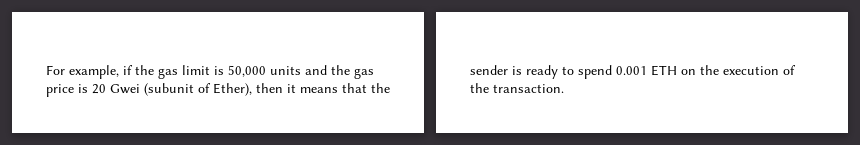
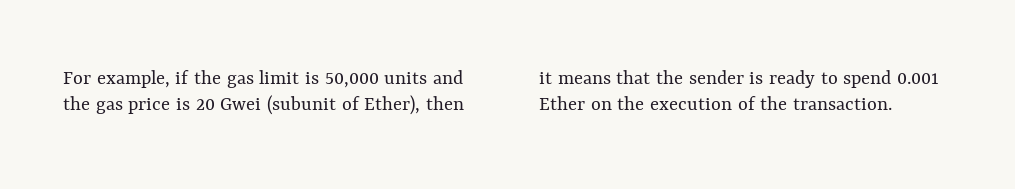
- For example, if the gas limit is 50,000 units and the gas price is 20 Gwei (subunit of Ether), then it means that the sender is ready to spend 0.001 ETH on the execution of the transaction.
+ For example, if the gas limit is 50,000 units and the gas price is 20 Gwei (subunit of Ether), then it means that the sender is ready to spend 0.001 Ether on the execution of the transaction.

